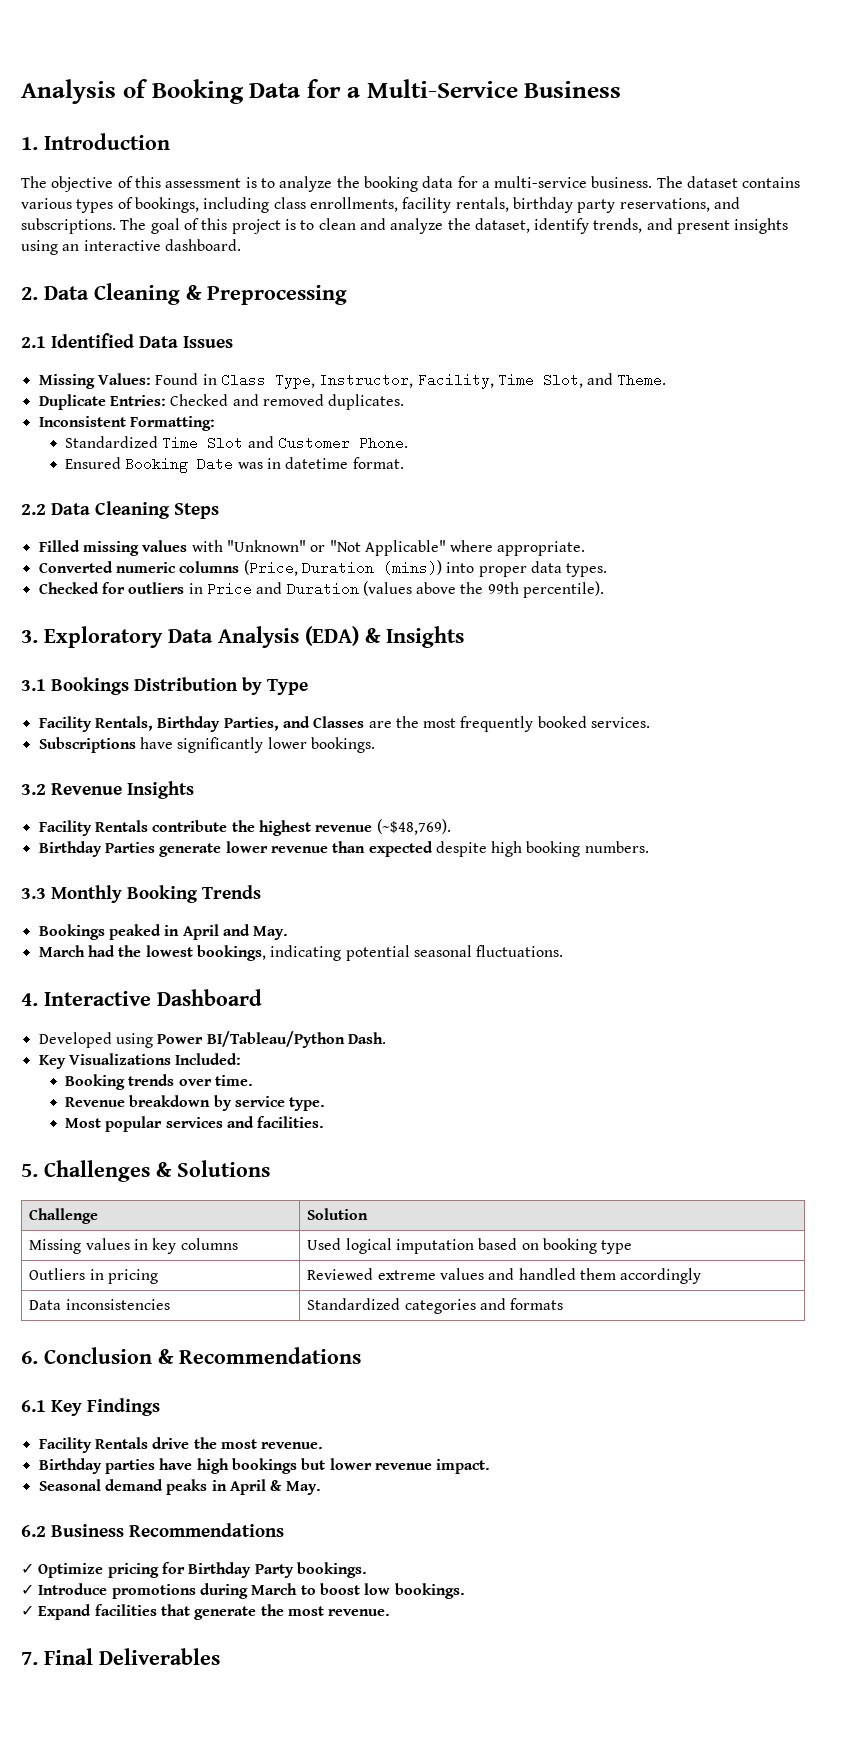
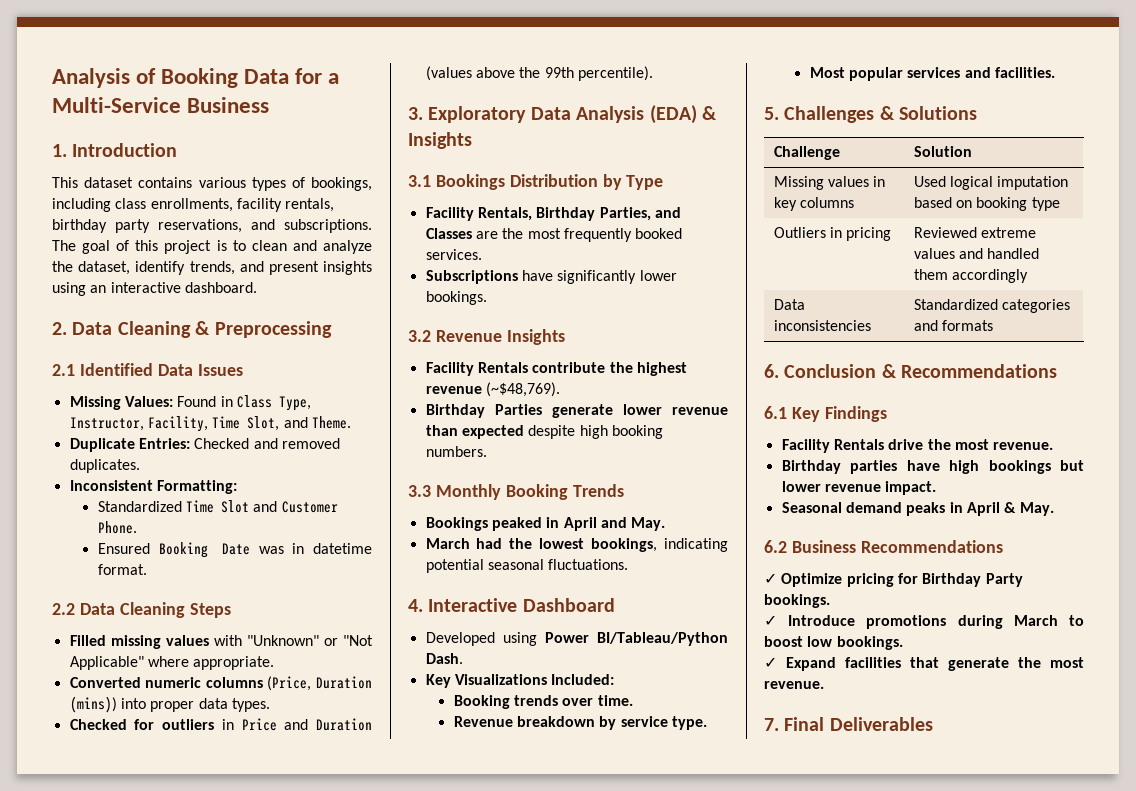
- The objective of this assessment is to analyze the booking data for a multi-service business. The dataset contains various types of bookings, including class enrollments, facility rentals, birthday party reservations, and subscriptions.
+ This dataset contains various types of bookings, including class enrollments, facility rentals, birthday party reservations, and subscriptions.

